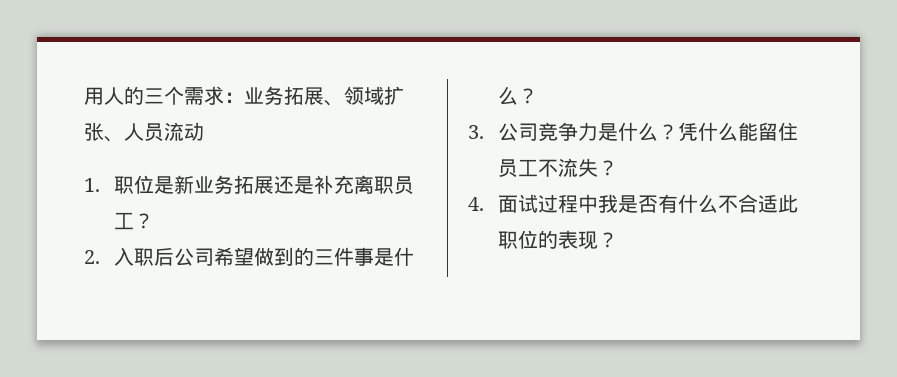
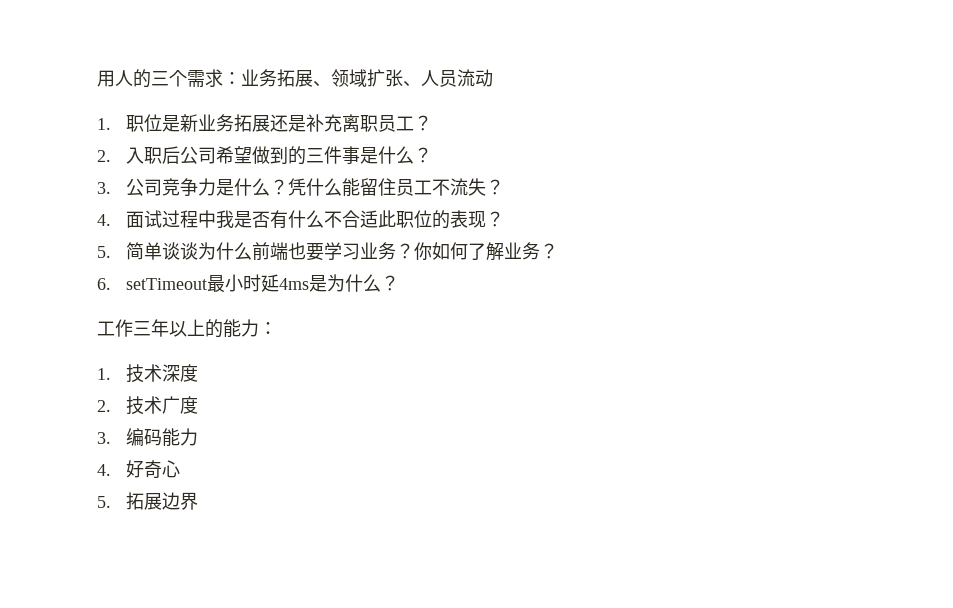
+ 5.简单谈谈为什么前端也要学习业务？你如何了解业务？
+ 6. setTimeout最小时延4ms是为什么？
+ 工作三年以上的能力：
+ 1.技术深度
+ 2.技术广度
+ 3.编码能力
+ 4.好奇心
+ 5.拓展边界

